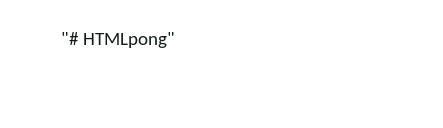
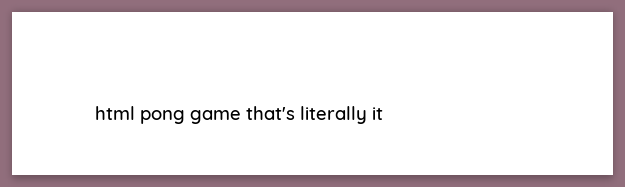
- "# HTMLpong"
+ html pong game that's literally it

